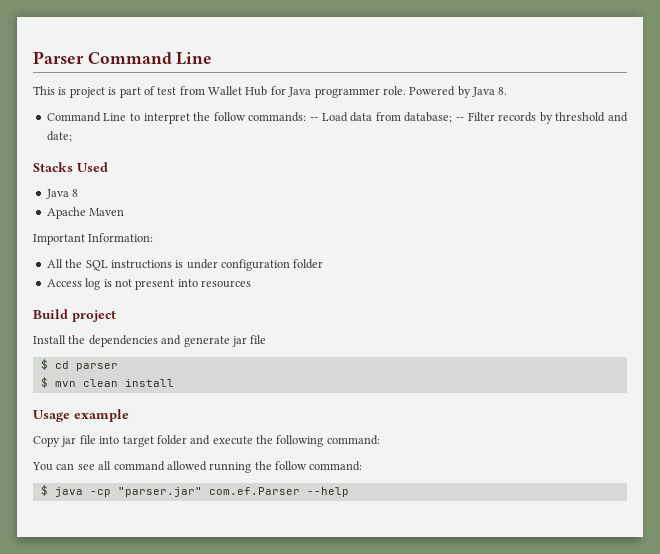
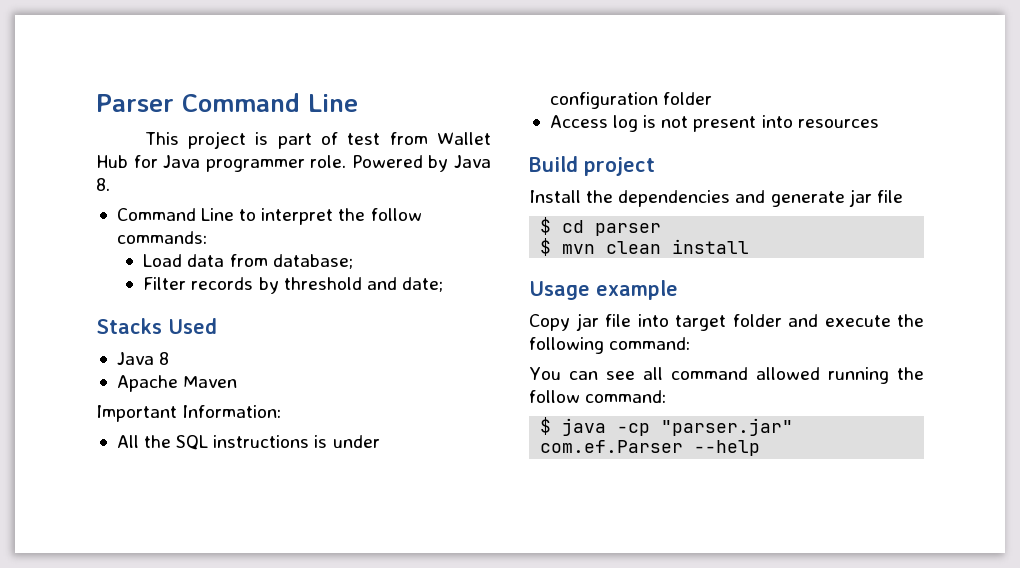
- This is project is part of test from Wallet Hub for Java programmer role.
+ This project is part of test from Wallet Hub for Java programmer role.
- Command Line to interpret the follow commands: -- Load data from database; -- Filter records by threshold and date;
+ Command Line to interpret the follow commands:
+ Load data from database;
+ Filter records by threshold and date;

